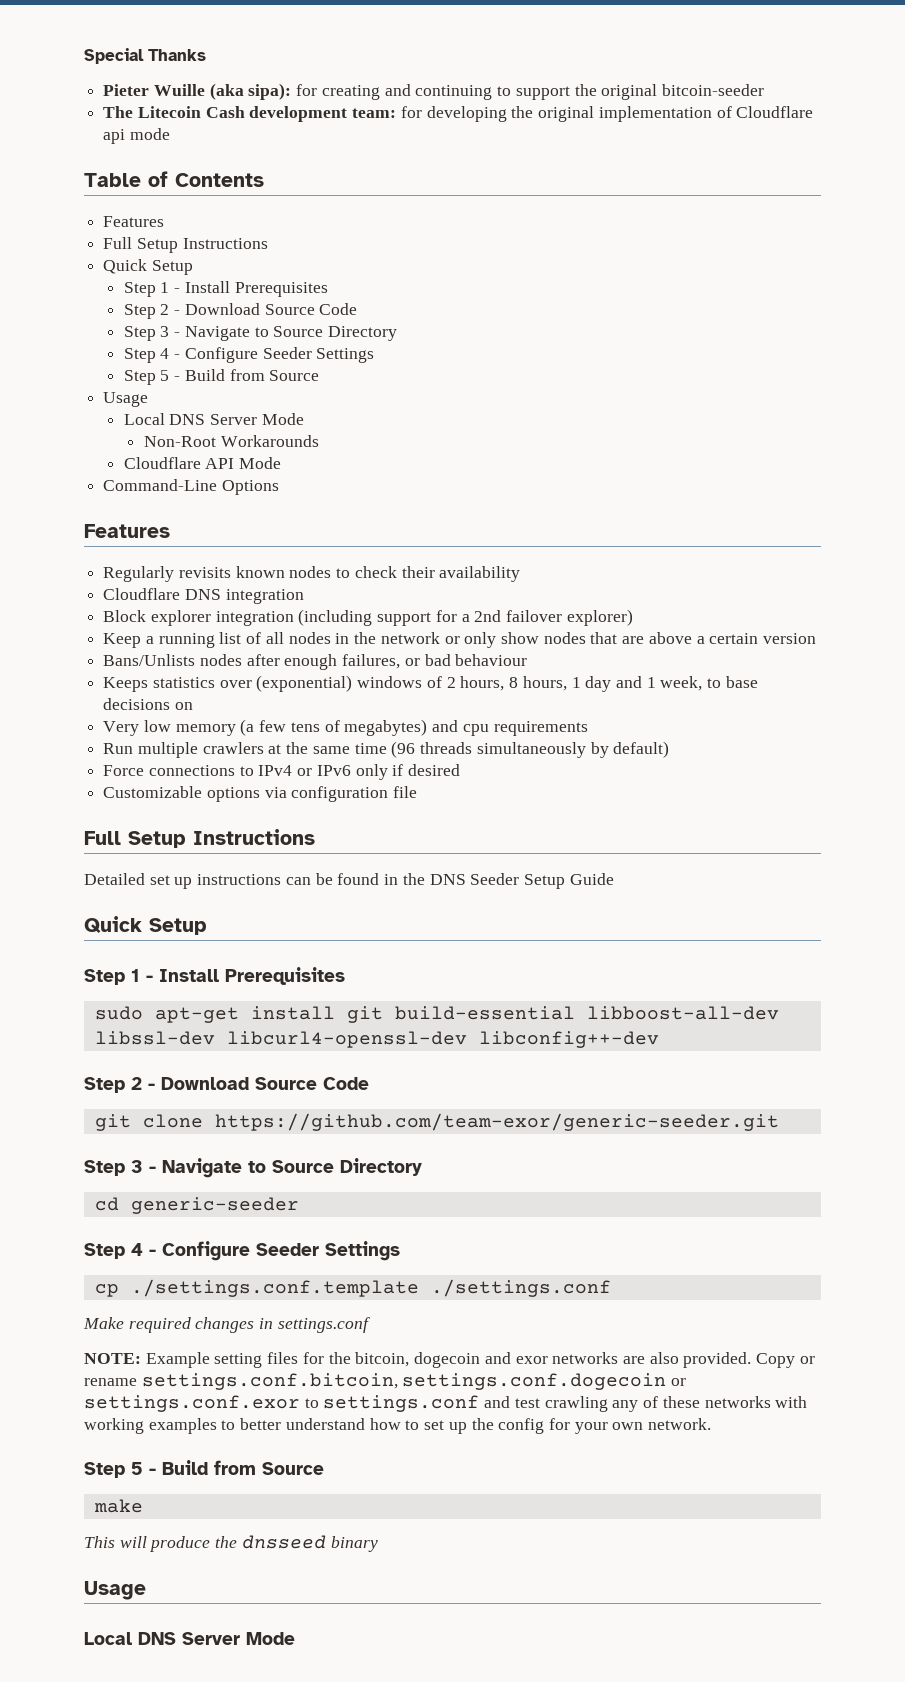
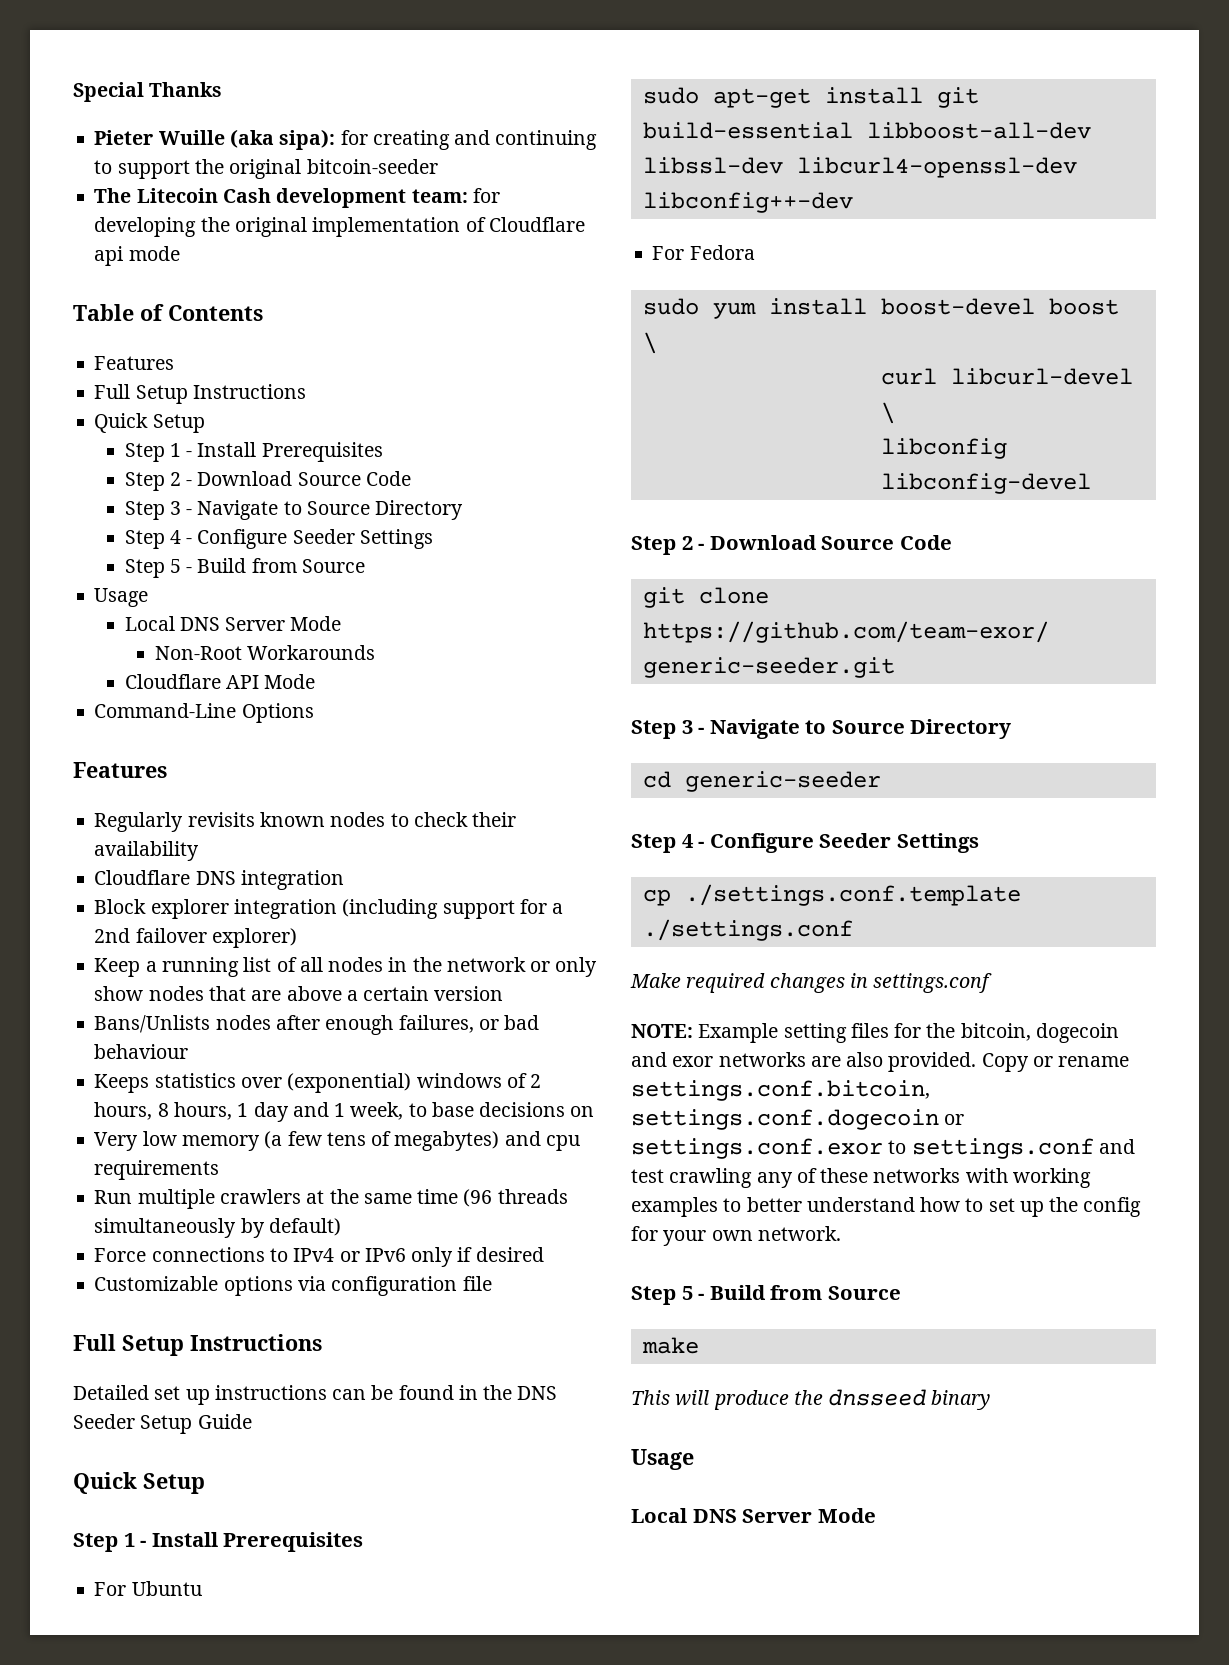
+ For Ubuntu
+ For Fedora
+ sudo yum install boost-devel boost \
+ curl libcurl-devel \
+ libconfig libconfig-devel

